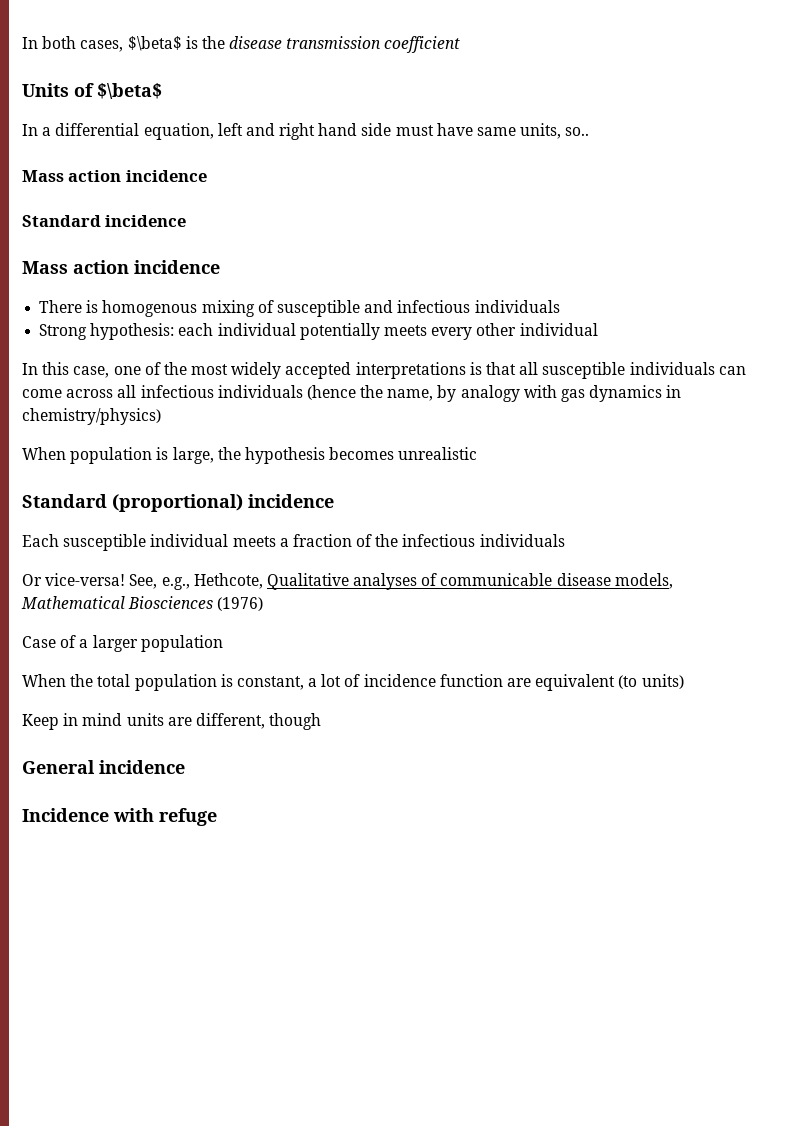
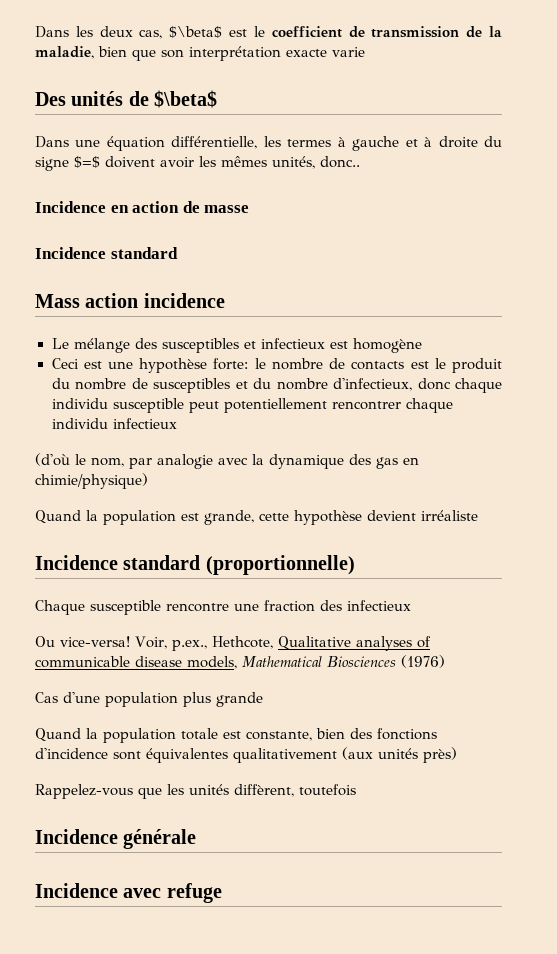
- In both cases, $\beta$ is the disease transmission coefficient
- Units of $\beta$
- In a differential equation, left and right hand side must have same units, so..
+ Dans les deux cas, $\beta$ est le coefficient de transmission de la maladie, bien que son interprétation exacte varie
+ Des unités de $\beta$
+ Dans une équation différentielle, les termes à gauche et à droite du signe $=$ doivent avoir les mêmes unités, donc..
+ Incidence en action de masse
+ Incidence standard
  Mass action incidence
- Standard incidence
- Mass action incidence
- There is homogenous mixing of susceptible and infectious individuals
- Strong hypothesis: each individual potentially meets every other individual
- In this case, one of the most widely accepted interpretations is that all susceptible individuals can come across all infectious individuals (hence the name, by analogy with gas dynamics in chemistry/physics)
- When population is large, the hypothesis becomes unrealistic
- Standard (proportional) incidence
- Each susceptible individual meets a fraction of the infectious individuals
- Or vice-versa! See, e.g., Hethcote, Qualitative analyses of communicable disease models, Mathematical Biosciences (1976)
+ Le mélange des susceptibles et infectieux est homogène
+ Ceci est une hypothèse forte: le nombre de contacts est le produit du nombre de susceptibles et du nombre d'infectieux, donc chaque individu susceptible peut potentiellement rencontrer chaque individu infectieux
+ (d'où le nom, par analogie avec la dynamique des gas en chimie/physique)
+ Quand la population est grande, cette hypothèse devient irréaliste
+ Incidence standard (proportionnelle)
+ Chaque susceptible rencontre une fraction des infectieux
+ Ou vice-versa! Voir, p.ex., Hethcote, Qualitative analyses of communicable disease models, Mathematical Biosciences (1976)
- Case of a larger population
- When the total population is constant, a lot of incidence function are equivalent (to units)
- Keep in mind units are different, though
- General incidence
- Incidence with refuge
+ Cas d'une population plus grande
+ Quand la population totale est constante, bien des fonctions d'incidence sont équivalentes qualitativement (aux unités près)
+ Rappelez-vous que les unités diffèrent, toutefois
+ Incidence générale
+ Incidence avec refuge

